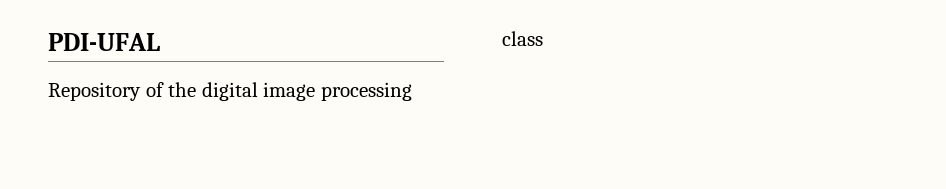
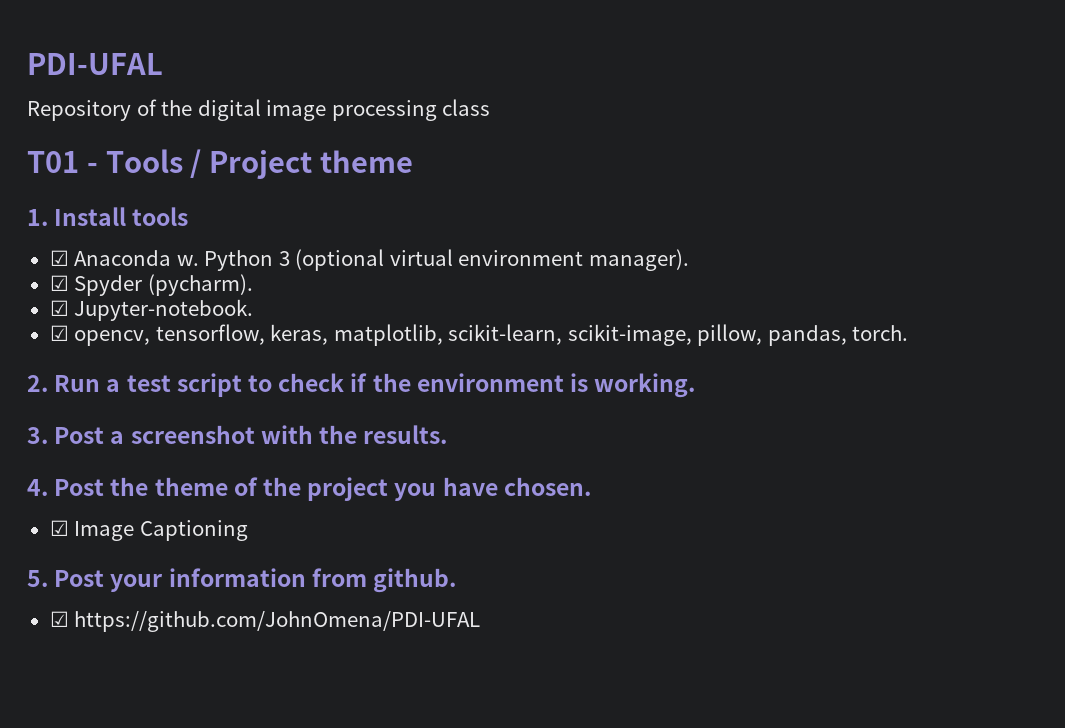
+ T01 - Tools / Project theme
+ 1. Install tools
+ ☑ Anaconda w. Python 3 (optional virtual environment manager).
+ ☑ Spyder (pycharm).
+ ☑ Jupyter-notebook.
+ ☑ opencv, tensorflow, keras, matplotlib, scikit-learn, scikit-image, pillow, pandas, torch.
+ 2. Run a test script to check if the environment is working.
+ 3. Post a screenshot with the results.
+ 4. Post the theme of the project you have chosen.
+ ☑ Image Captioning
+ 5. Post your information from github.
+ ☑ https://github.com/JohnOmena/PDI-UFAL

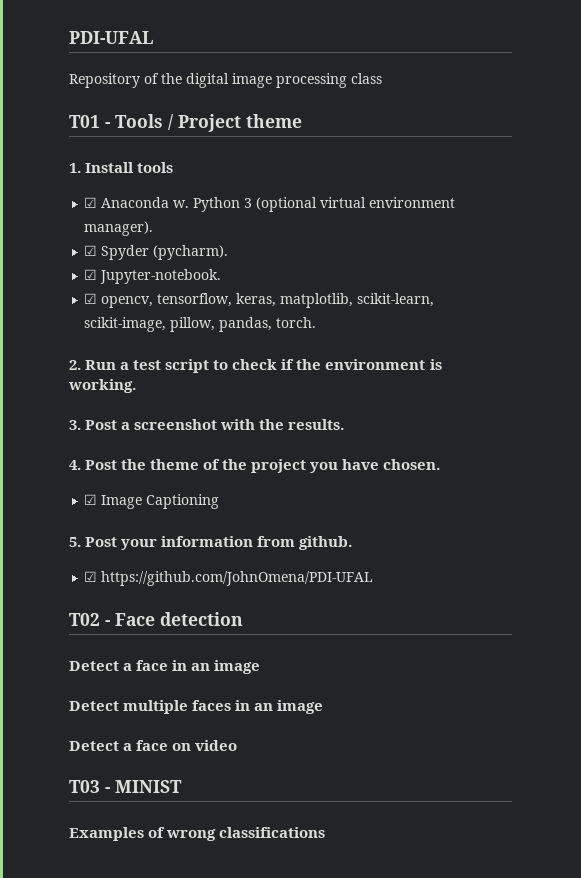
+ T02 - Face detection
+ Detect a face in an image
+ Detect multiple faces in an image
+ Detect a face on video
+ T03 - MINIST
+ Examples of wrong classifications

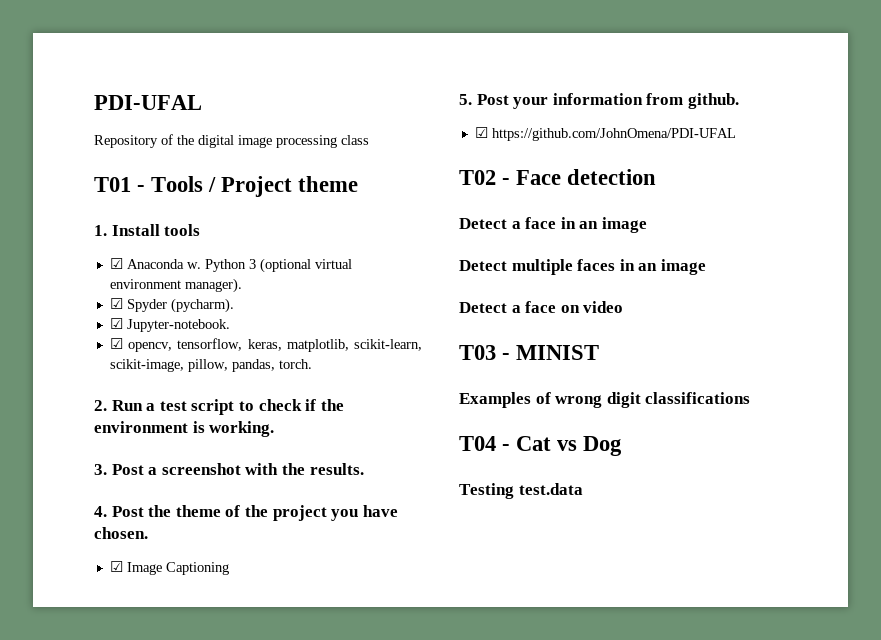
- Examples of wrong classifications
+ Examples of wrong digit classifications
+ T04 - Cat vs Dog
+ Testing test.data

